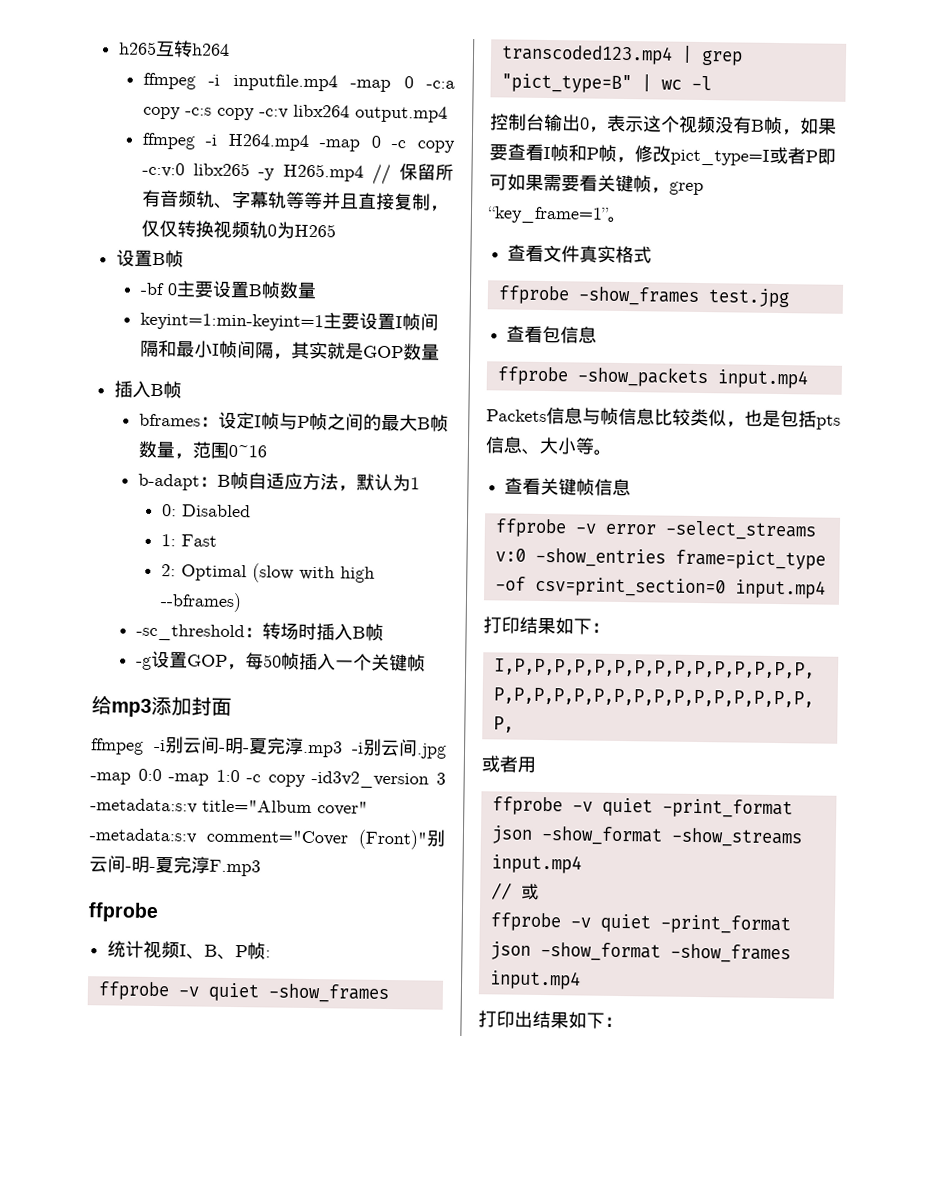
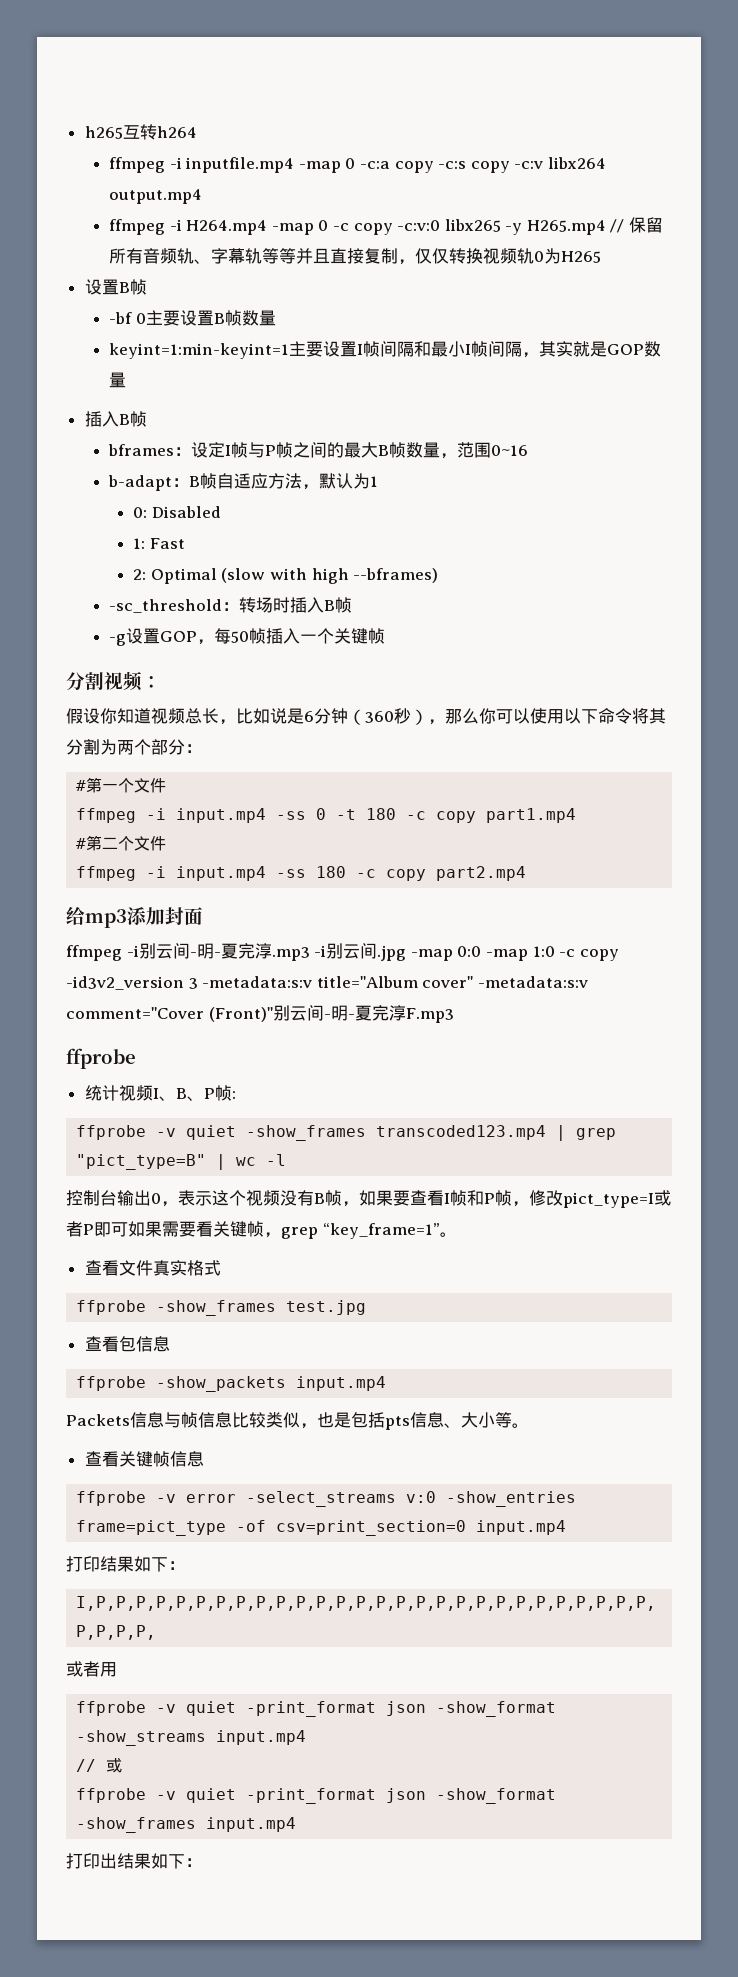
+ 分割视频：
+ 假设你知道视频总长，比如说是6分钟（360秒），那么你可以使用以下命令将其分割为两个部分：
+ #第一个文件
+ ffmpeg -i input.mp4 -ss 0 -t 180 -c copy part1.mp4
+ #第二个文件
+ ffmpeg -i input.mp4 -ss 180 -c copy part2.mp4

